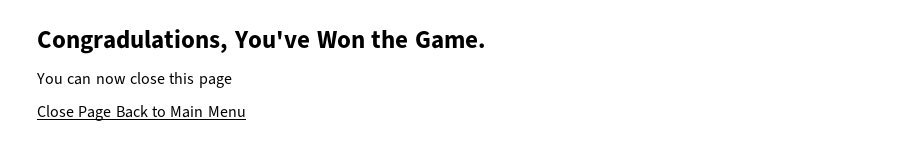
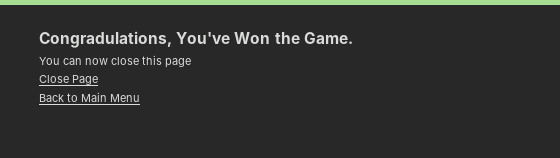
- Close Page Back to Main Menu
+ Close Page
+ Back to Main Menu

